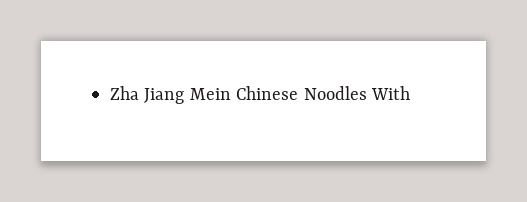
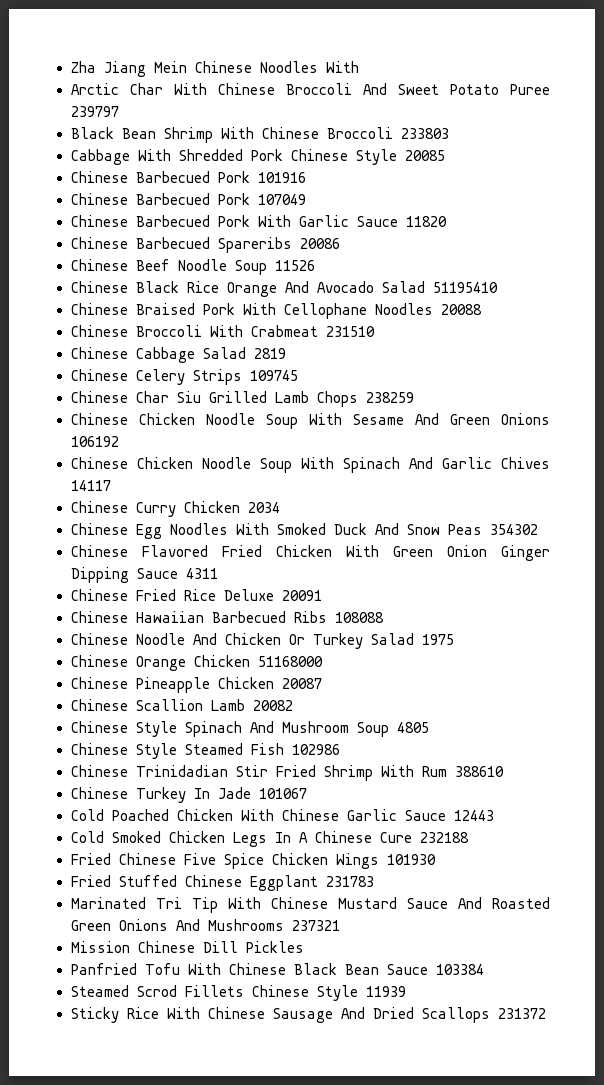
+ Arctic Char With Chinese Broccoli And Sweet Potato Puree 239797
+ Black Bean Shrimp With Chinese Broccoli 233803
+ Cabbage With Shredded Pork Chinese Style 20085
+ Chinese Barbecued Pork 101916
+ Chinese Barbecued Pork 107049
+ Chinese Barbecued Pork With Garlic Sauce 11820
+ Chinese Barbecued Spareribs 20086
+ Chinese Beef Noodle Soup 11526
+ Chinese Black Rice Orange And Avocado Salad 51195410
+ Chinese Braised Pork With Cellophane Noodles 20088
+ Chinese Broccoli With Crabmeat 231510
+ Chinese Cabbage Salad 2819
+ Chinese Celery Strips 109745
+ Chinese Char Siu Grilled Lamb Chops 238259
+ Chinese Chicken Noodle Soup With Sesame And Green Onions 106192
+ Chinese Chicken Noodle Soup With Spinach And Garlic Chives 14117
+ Chinese Curry Chicken 2034
+ Chinese Egg Noodles With Smoked Duck And Snow Peas 354302
+ Chinese Flavored Fried Chicken With Green Onion Ginger Dipping Sauce 4311
+ Chinese Fried Rice Deluxe 20091
+ Chinese Hawaiian Barbecued Ribs 108088
+ Chinese Noodle And Chicken Or Turkey Salad 1975
+ Chinese Orange Chicken 51168000
+ Chinese Pineapple Chicken 20087
+ Chinese Scallion Lamb 20082
+ Chinese Style Spinach And Mushroom Soup 4805
+ Chinese Style Steamed Fish 102986
+ Chinese Trinidadian Stir Fried Shrimp With Rum 388610
+ Chinese Turkey In Jade 101067
+ Cold Poached Chicken With Chinese Garlic Sauce 12443
+ Cold Smoked Chicken Legs In A Chinese Cure 232188
+ Fried Chinese Five Spice Chicken Wings 101930
+ Fried Stuffed Chinese Eggplant 231783
+ Marinated Tri Tip With Chinese Mustard Sauce And Roasted Green Onions And Mushrooms 237321
+ Mission Chinese Dill Pickles
+ Panfried Tofu With Chinese Black Bean Sauce 103384
+ Steamed Scrod Fillets Chinese Style 11939
+ Sticky Rice With Chinese Sausage And Dried Scallops 231372

